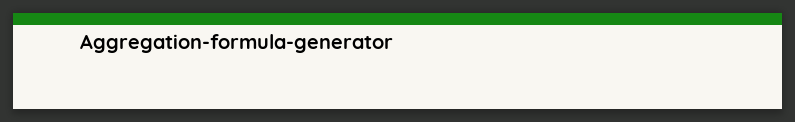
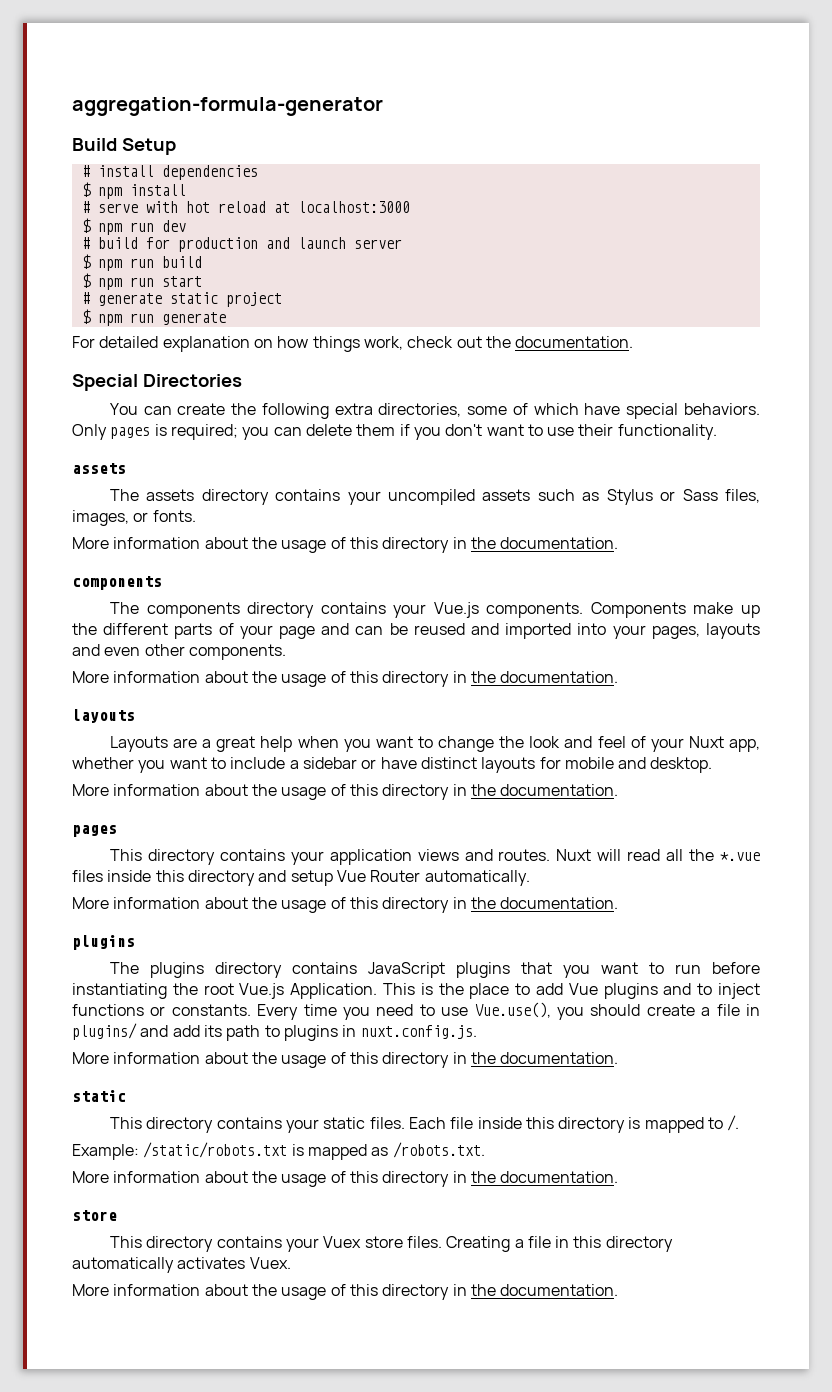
- Aggregation-formula-generator
+ aggregation-formula-generator
+ Build Setup
+ # install dependencies
+ $ npm install
+ # serve with hot reload at localhost:3000
+ $ npm run dev
+ # build for production and launch server
+ $ npm run build
+ $ npm run start
+ # generate static project
+ $ npm run generate
+ For detailed explanation on how things work, check out the documentation.
+ Special Directories
+ You can create the following extra directories, some of which have special behaviors. Only pages is required; you can delete them if you don't want to use their functionality.
+ assets
+ The assets directory contains your uncompiled assets such as Stylus or Sass files, images, or fonts.
+ More information about the usage of this directory in the documentation.
+ components
+ The components directory contains your Vue.js components. Components make up the different parts of your page and can be reused and imported into your pages, layouts and even other components.
+ More information about the usage of this directory in the documentation.
+ layouts
+ Layouts are a great help when you want to change the look and feel of your Nuxt app, whether you want to include a sidebar or have distinct layouts for mobile and desktop.
+ More information about the usage of this directory in the documentation.
+ pages
+ This directory contains your application views and routes. Nuxt will read all the *.vue files inside this directory and setup Vue Router automatically.
+ More information about the usage of this directory in the documentation.
+ plugins
+ The plugins directory contains JavaScript plugins that you want to run before instantiating the root Vue.js Application. This is the place to add Vue plugins and to inject functions or constants. Every time you need to use Vue.use(), you should create a file in plugins/ and add its path to plugins in nuxt.config.js.
+ More information about the usage of this directory in the documentation.
+ static
+ This directory contains your static files. Each file inside this directory is mapped to /.
+ Example: /static/robots.txt is mapped as /robots.txt.
+ More information about the usage of this directory in the documentation.
+ store
+ This directory contains your Vuex store files. Creating a file in this directory automatically activates Vuex.
+ More information about the usage of this directory in the documentation.

